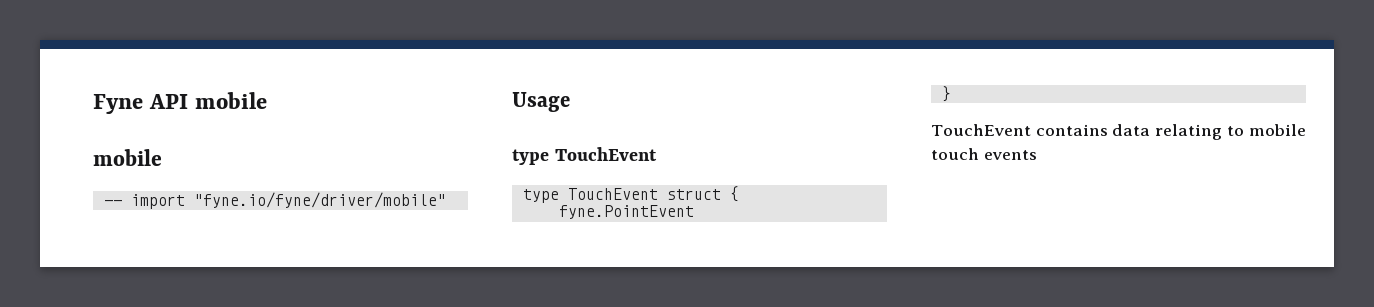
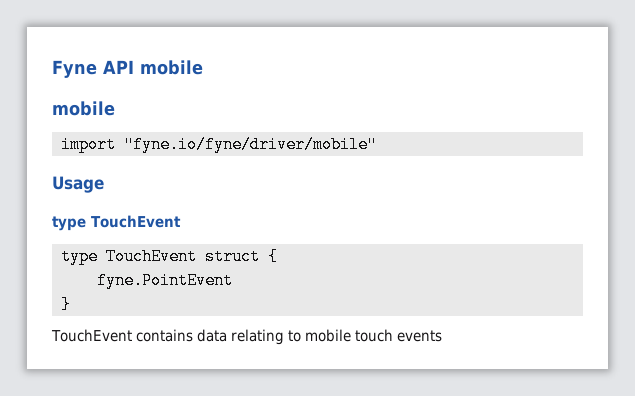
- -- import "fyne.io/fyne/driver/mobile"
+ import "fyne.io/fyne/driver/mobile"

